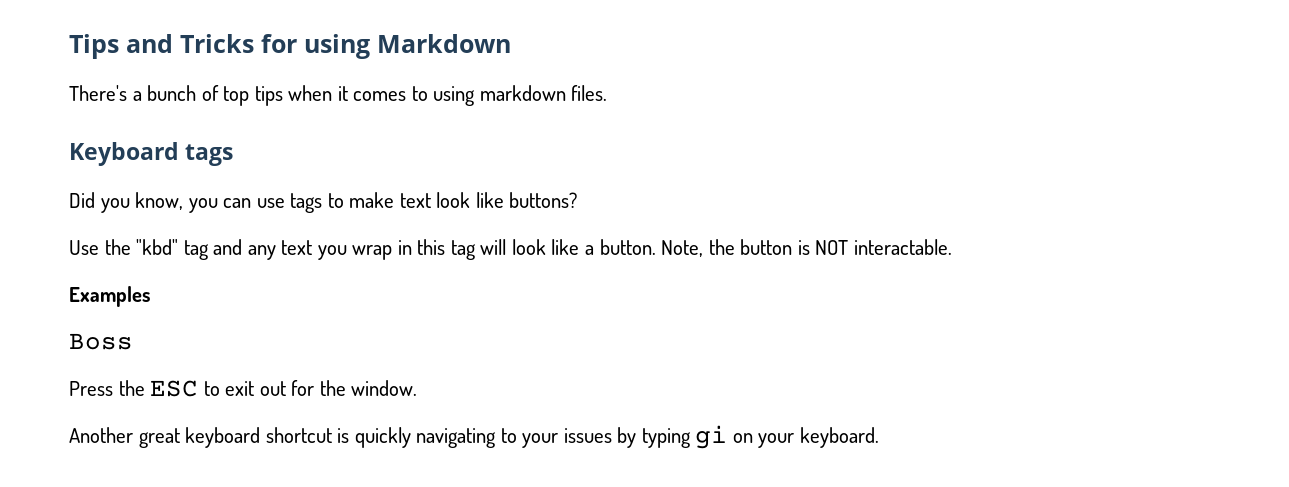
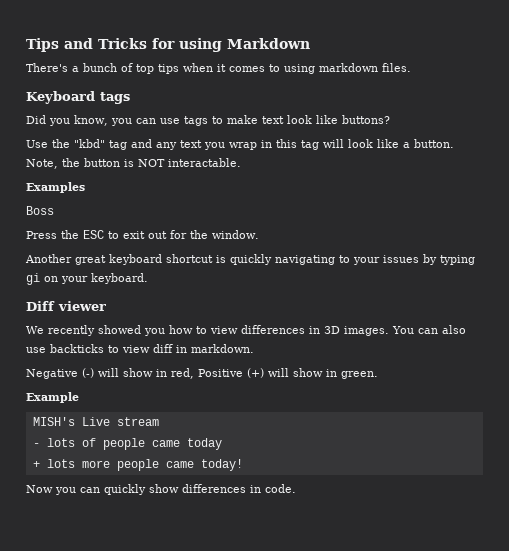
+ Diff viewer
+ We recently showed you how to view differences in 3D images. You can also use backticks to view diff in markdown.
+ Negative (-) will show in red, Positive (+) will show in green.
+ Example
+ MISH's Live stream
+ - lots of people came today
+ + lots more people came today!
+ Now you can quickly show differences in code.

